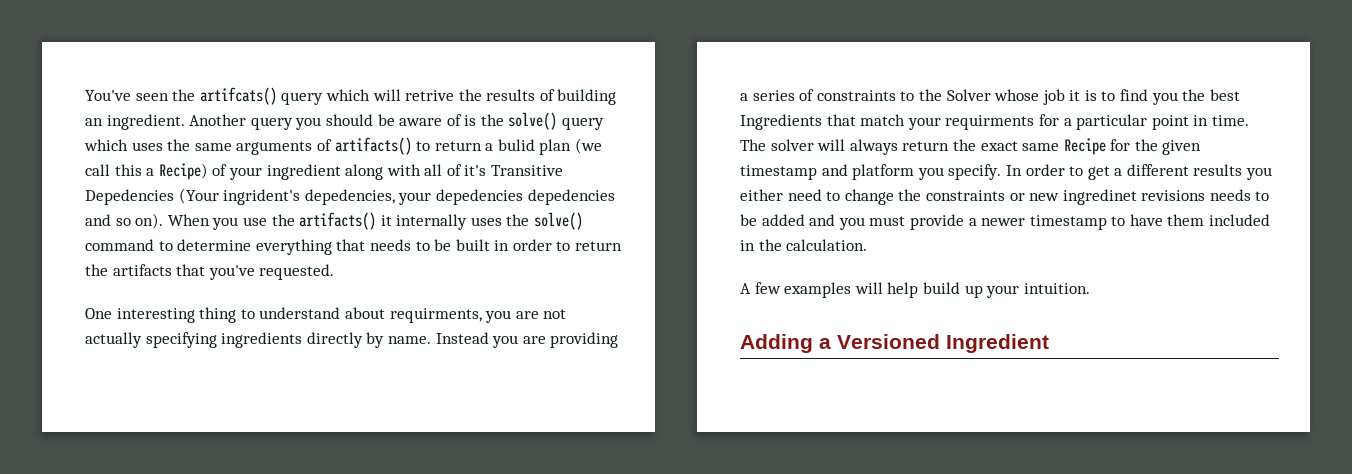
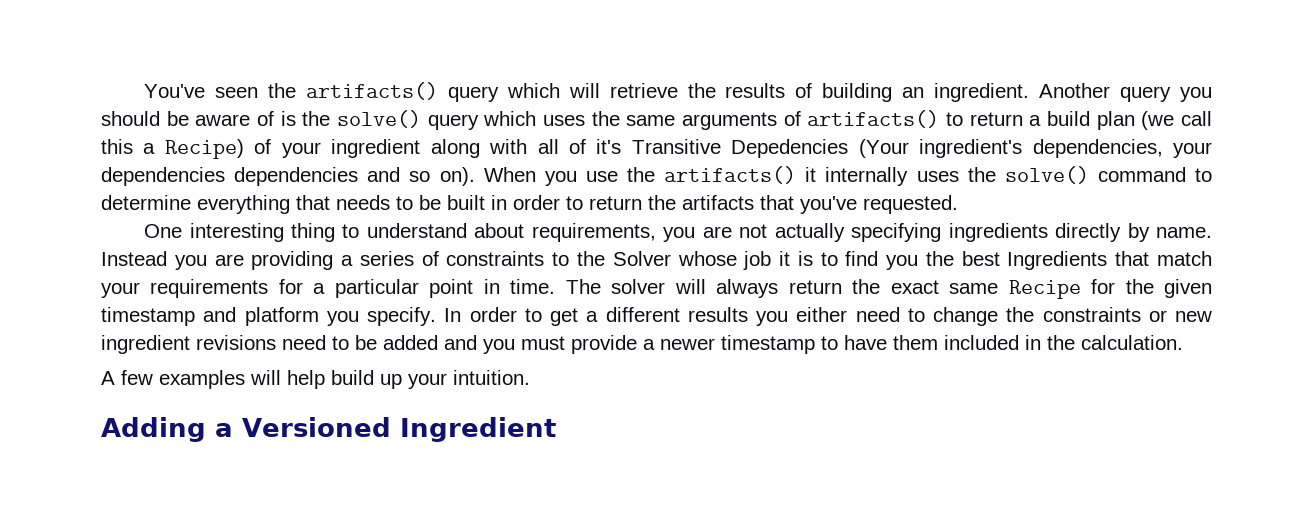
- You've seen the artifcats() query which will retrive the results of building an ingredient.
+ You've seen the artifacts() query which will retrieve the results of building an ingredient.
- Another query you should be aware of is the solve() query which uses the same arguments of artifacts() to return a bulid plan (we call this a Recipe) of your ingredient along with all of it's Transitive Depedencies (Your ingrident's depedencies, your depedencies depedencies and so on).
+ Another query you should be aware of is the solve() query which uses the same arguments of artifacts() to return a build plan (we call this a Recipe) of your ingredient along with all of it's Transitive Depedencies (Your ingredient's dependencies, your dependencies dependencies and so on).
- One interesting thing to understand about requirments, you are not actually specifying ingredients directly by name.
+ One interesting thing to understand about requirements, you are not actually specifying ingredients directly by name.
- Instead you are providing a series of constraints to the Solver whose job it is to find you the best Ingredients that match your requirments for a particular point in time.
+ Instead you are providing a series of constraints to the Solver whose job it is to find you the best Ingredients that match your requirements for a particular point in time.
- In order to get a different results you either need to change the constraints or new ingredinet revisions needs to be added and you must provide a newer timestamp to have them included in the calculation.
+ In order to get a different results you either need to change the constraints or new ingredient revisions need to be added and you must provide a newer timestamp to have them included in the calculation.

